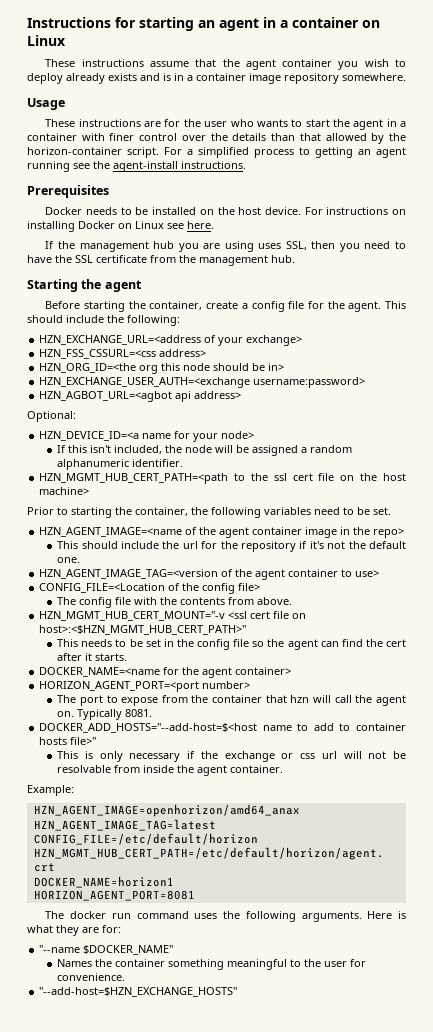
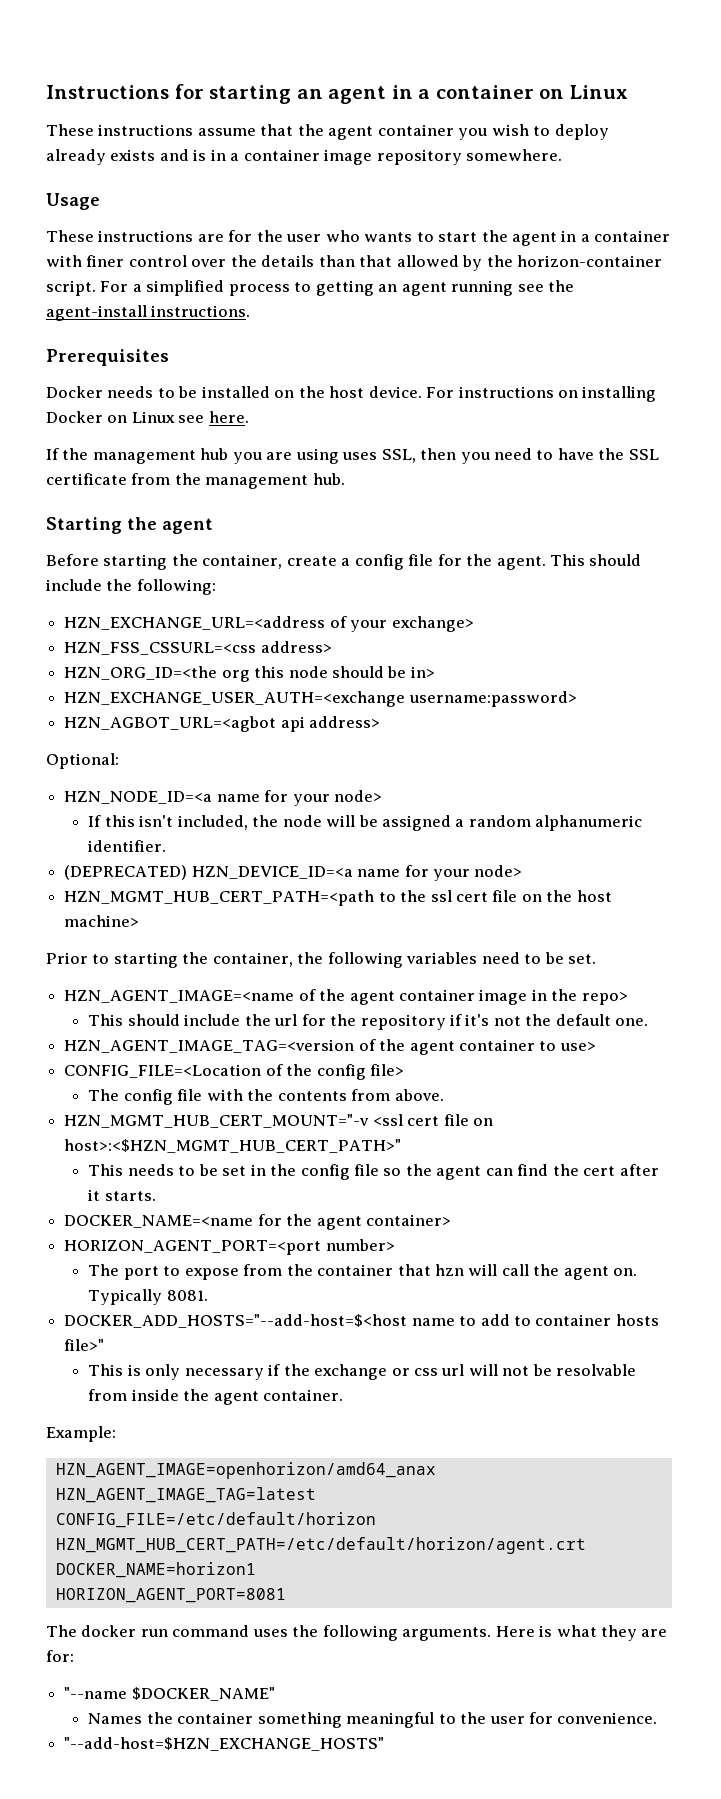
- HZN_DEVICE_ID=<a name for your node>
+ HZN_NODE_ID=<a name for your node>
+ (DEPRECATED) HZN_DEVICE_ID=<a name for your node>

